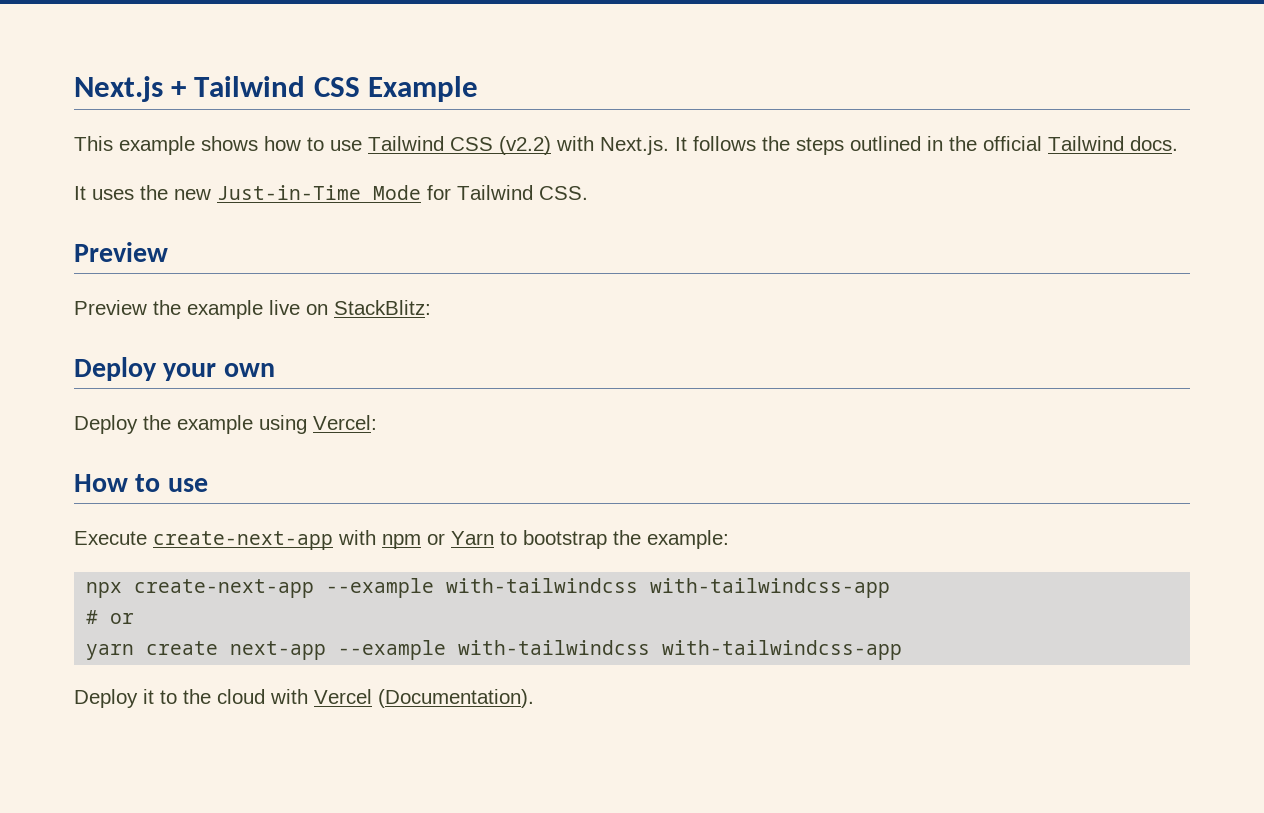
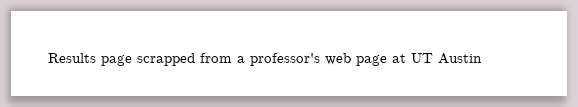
- Next.js + Tailwind CSS Example
- This example shows how to use Tailwind CSS (v2.2) with Next.js. It follows the steps outlined in the official Tailwind docs.
- It uses the new Just-in-Time Mode for Tailwind CSS.
- Preview
- Preview the example live on StackBlitz:
- Deploy your own
- Deploy the example using Vercel:
- How to use
- Execute create-next-app with npm or Yarn to bootstrap the example:
- npx create-next-app --example with-tailwindcss with-tailwindcss-app
- # or
- yarn create next-app --example with-tailwindcss with-tailwindcss-app
- Deploy it to the cloud with Vercel (Documentation).
+ Results page scrapped from a professor's web page at UT Austin

